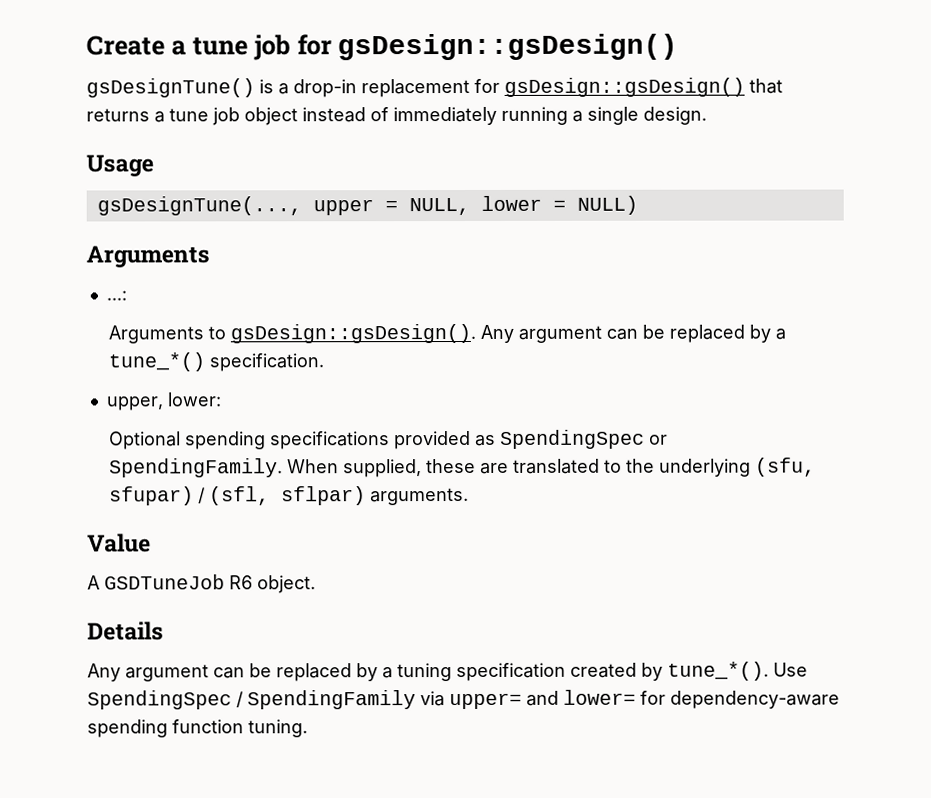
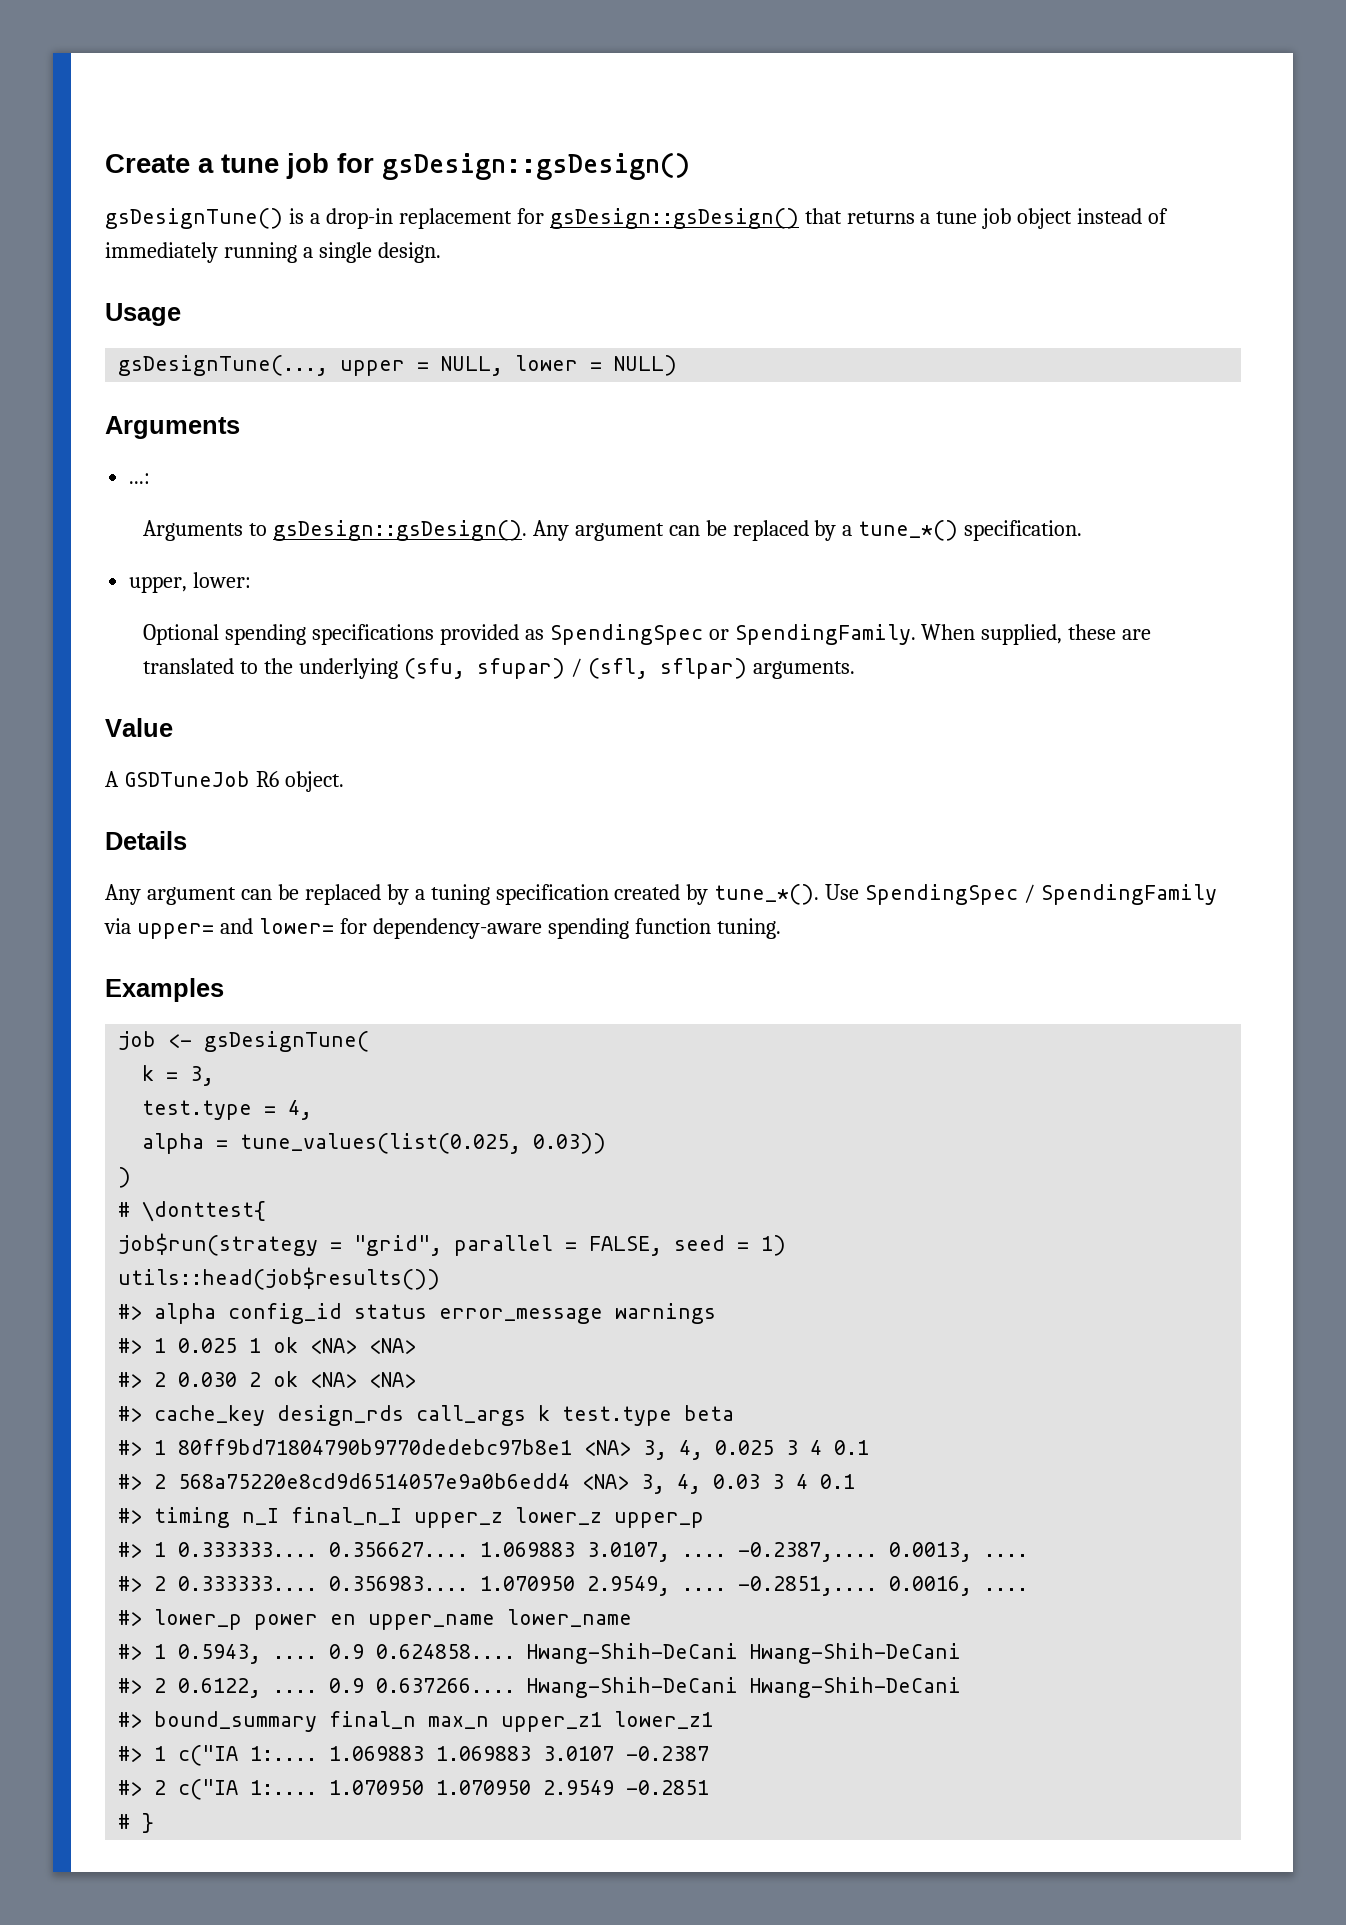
+ Examples
+ job <- gsDesignTune(
+ k = 3,
+ test.type = 4,
+ alpha = tune_values(list(0.025, 0.03))
+ )
+ # \donttest{
+ job$run(strategy = "grid", parallel = FALSE, seed = 1)
+ utils::head(job$results())
+ #> alpha config_id status error_message warnings
+ #> 1 0.025 1 ok <NA> <NA>
+ #> 2 0.030 2 ok <NA> <NA>
+ #> cache_key design_rds call_args k test.type beta
+ #> 1 80ff9bd71804790b9770dedebc97b8e1 <NA> 3, 4, 0.025 3 4 0.1
+ #> 2 568a75220e8cd9d6514057e9a0b6edd4 <NA> 3, 4, 0.03 3 4 0.1
+ #> timing n_I final_n_I upper_z lower_z upper_p
+ #> 1 0.333333.... 0.356627.... 1.069883 3.0107, .... -0.2387,.... 0.0013, ....
+ #> 2 0.333333.... 0.356983.... 1.070950 2.9549, .... -0.2851,.... 0.0016, ....
+ #> lower_p power en upper_name lower_name
+ #> 1 0.5943, .... 0.9 0.624858.... Hwang-Shih-DeCani Hwang-Shih-DeCani
+ #> 2 0.6122, .... 0.9 0.637266.... Hwang-Shih-DeCani Hwang-Shih-DeCani
+ #> bound_summary final_n max_n upper_z1 lower_z1
+ #> 1 c("IA 1:.... 1.069883 1.069883 3.0107 -0.2387
+ #> 2 c("IA 1:.... 1.070950 1.070950 2.9549 -0.2851
+ # }

